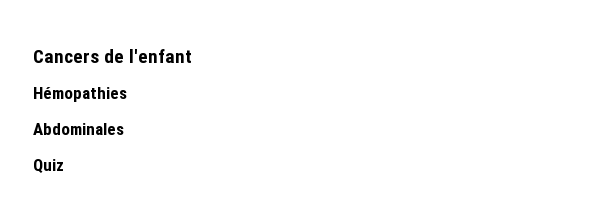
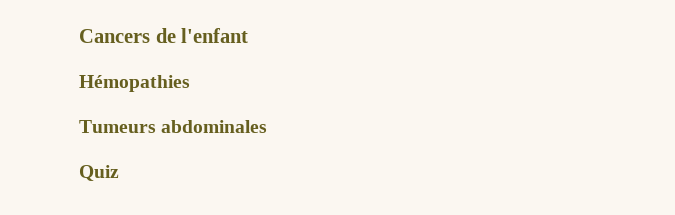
- Abdominales
+ Tumeurs abdominales

